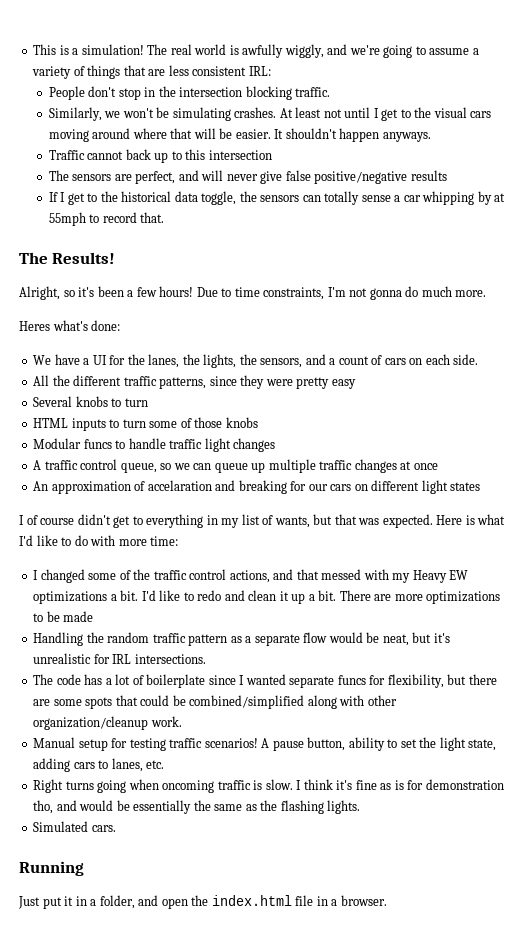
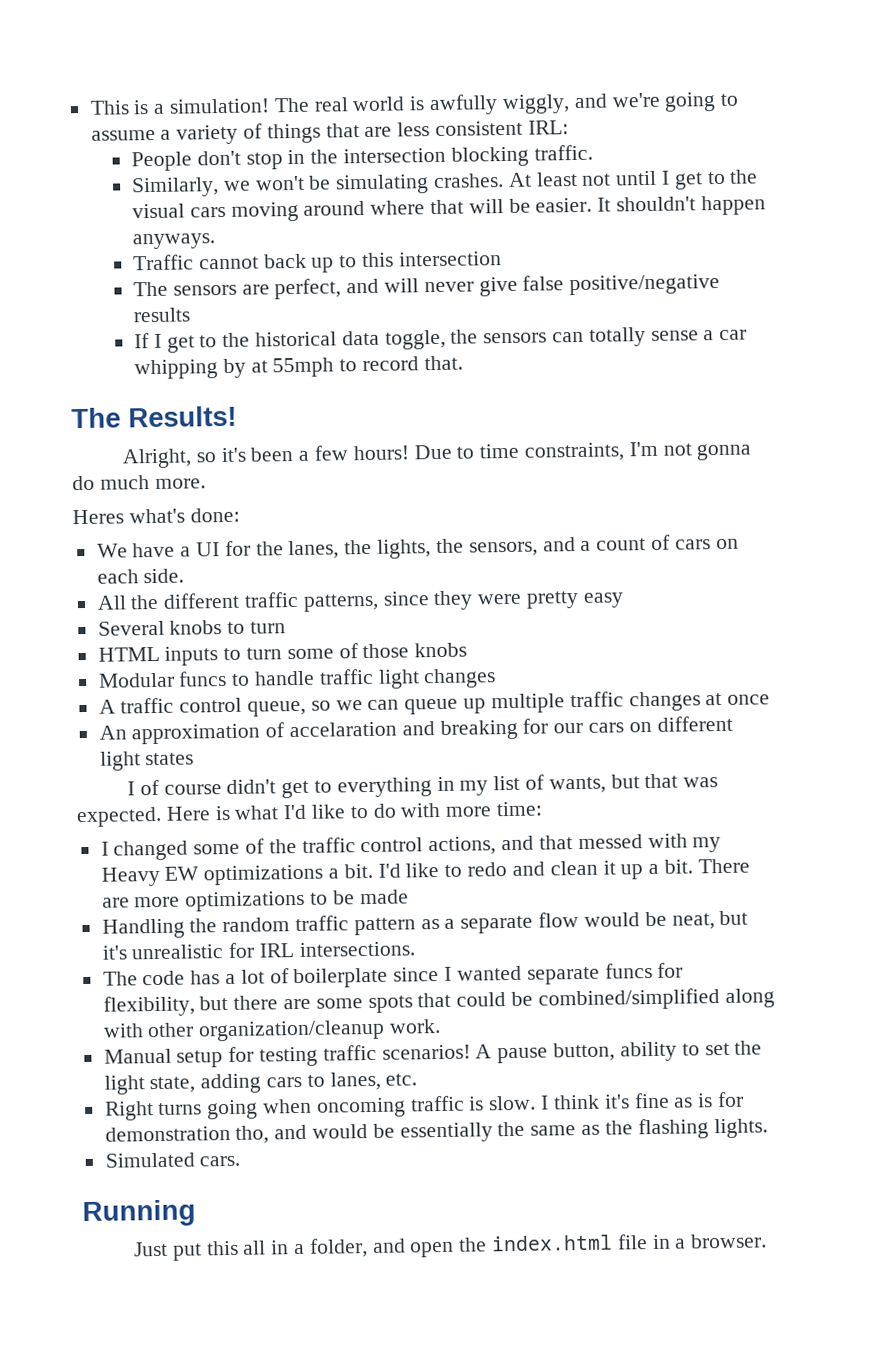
- Just put it in a folder, and open the index.html file in a browser.
+ Just put this all in a folder, and open the index.html file in a browser.

